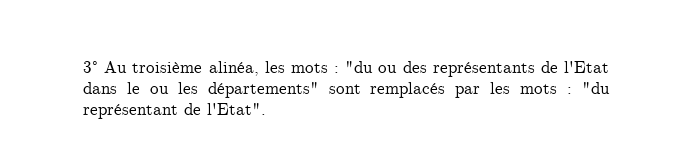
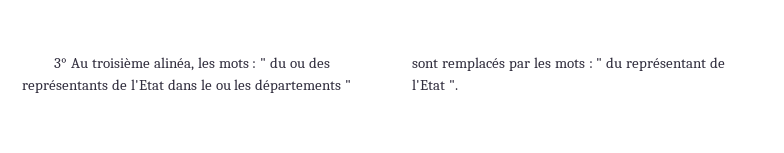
- 3° Au troisième alinéa, les mots : "du ou des représentants de l'Etat dans le ou les départements" sont remplacés par les mots : "du représentant de l'Etat".
+ 3° Au troisième alinéa, les mots : " du ou des représentants de l'Etat dans le ou les départements " sont remplacés par les mots : " du représentant de l'Etat ".

